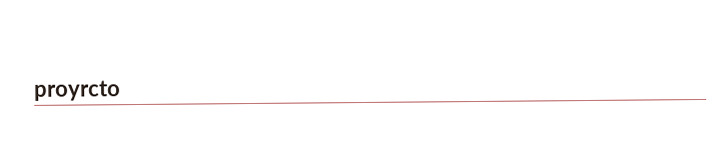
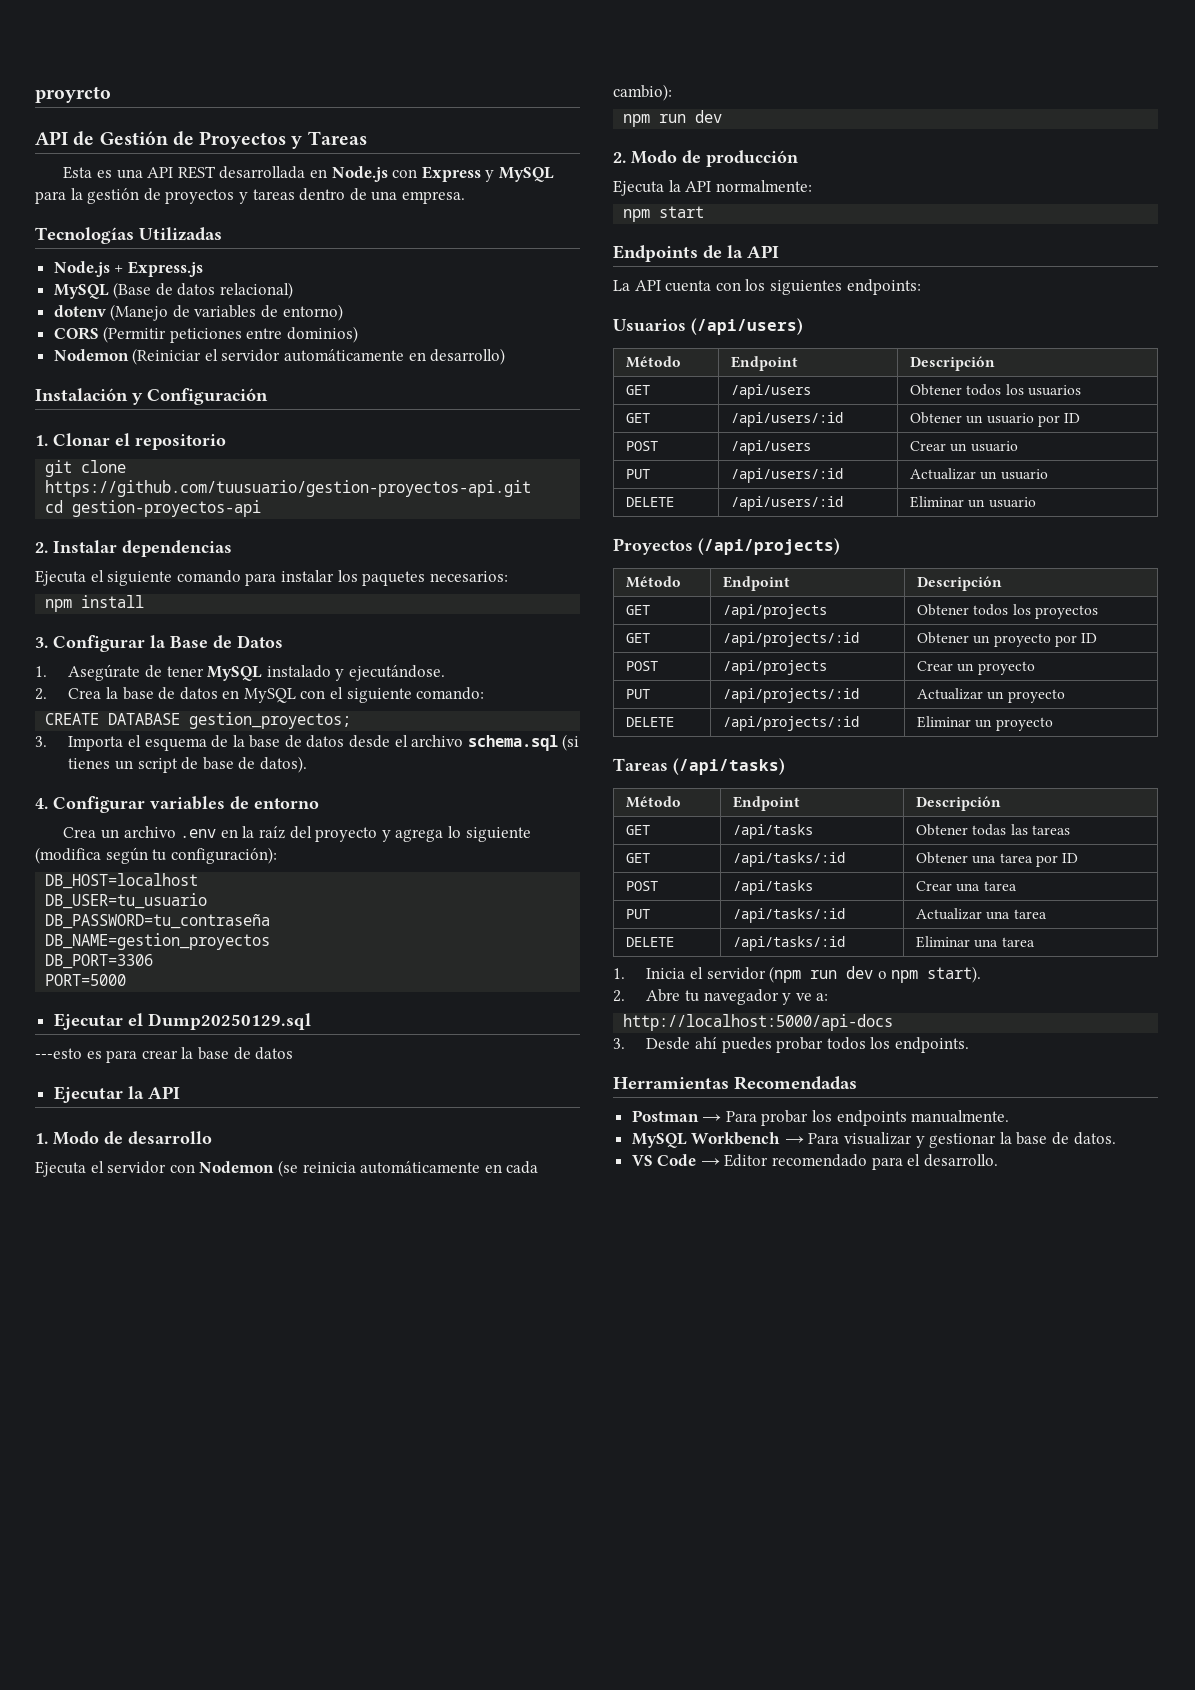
+ API de Gestión de Proyectos y Tareas
+ Esta es una API REST desarrollada en Node.js con Express y MySQL para la gestión de proyectos y tareas dentro de una empresa.
+ Tecnologías Utilizadas
+ Node.js + Express.js
+ MySQL (Base de datos relacional)
+ dotenv (Manejo de variables de entorno)
+ CORS (Permitir peticiones entre dominios)
+ Nodemon (Reiniciar el servidor automáticamente en desarrollo)
+ Instalación y Configuración
+ 1. Clonar el repositorio
+ git clone https://github.com/tuusuario/gestion-proyectos-api.git
+ cd gestion-proyectos-api
+ 2. Instalar dependencias
+ Ejecuta el siguiente comando para instalar los paquetes necesarios:
+ npm install
+ 3. Configurar la Base de Datos
+ 1. Asegúrate de tener MySQL instalado y ejecutándose.
+ 2. Crea la base de datos en MySQL con el siguiente comando:
+ CREATE DATABASE gestion_proyectos;
+ 3. Importa el esquema de la base de datos desde el archivo schema.sql (si tienes un script de base de datos).
+ 4. Configurar variables de entorno
+ Crea un archivo .env en la raíz del proyecto y agrega lo siguiente (modifica según tu configuración):
+ DB_HOST=localhost
+ DB_USER=tu_usuario
+ DB_PASSWORD=tu_contraseña
+ DB_NAME=gestion_proyectos
+ DB_PORT=3306
+ PORT=5000
+ Ejecutar el Dump20250129.sql
+ ---esto es para crear la base de datos
+ Ejecutar la API
+ 1. Modo de desarrollo
+ Ejecuta el servidor con Nodemon (se reinicia automáticamente en cada cambio):
+ npm run dev
+ 2. Modo de producción
+ Ejecuta la API normalmente:
+ npm start
+ Endpoints de la API
+ La API cuenta con los siguientes endpoints:
+ Usuarios (/api/users)
+ Método | Endpoint | Descripción
+ GET | /api/users | Obtener todos los usuarios
+ GET | /api/users/:id | Obtener un usuario por ID
+ POST | /api/users | Crear un usuario
+ PUT | /api/users/:id | Actualizar un usuario
+ DELETE | /api/users/:id | Eliminar un usuario
+ Proyectos (/api/projects)
+ Método | Endpoint | Descripción
+ GET | /api/projects | Obtener todos los proyectos
+ GET | /api/projects/:id | Obtener un proyecto por ID
+ POST | /api/projects | Crear un proyecto
+ PUT | /api/projects/:id | Actualizar un proyecto
+ DELETE | /api/projects/:id | Eliminar un proyecto
+ Tareas (/api/tasks)
+ Método | Endpoint | Descripción
+ GET | /api/tasks | Obtener todas las tareas
+ GET | /api/tasks/:id | Obtener una tarea por ID
+ POST | /api/tasks | Crear una tarea
+ PUT | /api/tasks/:id | Actualizar una tarea
+ DELETE | /api/tasks/:id | Eliminar una tarea
+ 1. Inicia el servidor (npm run dev o npm start).
+ 2. Abre tu navegador y ve a:
+ http://localhost:5000/api-docs
+ 3. Desde ahí puedes probar todos los endpoints.
+ Herramientas Recomendadas
+ Postman → Para probar los endpoints manualmente.
+ MySQL Workbench → Para visualizar y gestionar la base de datos.
+ VS Code → Editor recomendado para el desarrollo.

